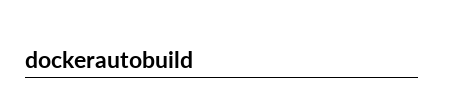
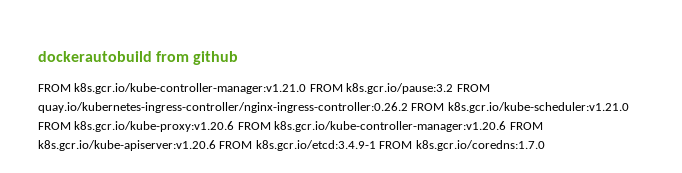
- dockerautobuild
+ dockerautobuild from github
+ FROM k8s.gcr.io/kube-controller-manager:v1.21.0 FROM k8s.gcr.io/pause:3.2 FROM quay.io/kubernetes-ingress-controller/nginx-ingress-controller:0.26.2 FROM k8s.gcr.io/kube-scheduler:v1.21.0 FROM k8s.gcr.io/kube-proxy:v1.20.6 FROM k8s.gcr.io/kube-controller-manager:v1.20.6 FROM k8s.gcr.io/kube-apiserver:v1.20.6 FROM k8s.gcr.io/etcd:3.4.9-1 FROM k8s.gcr.io/coredns:1.7.0

